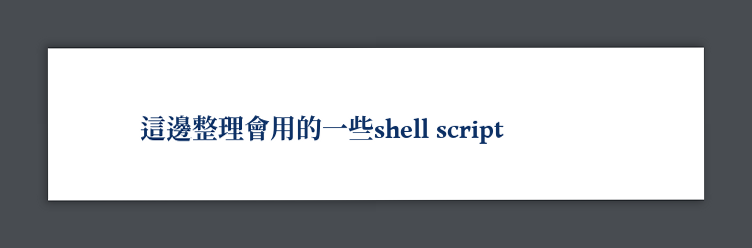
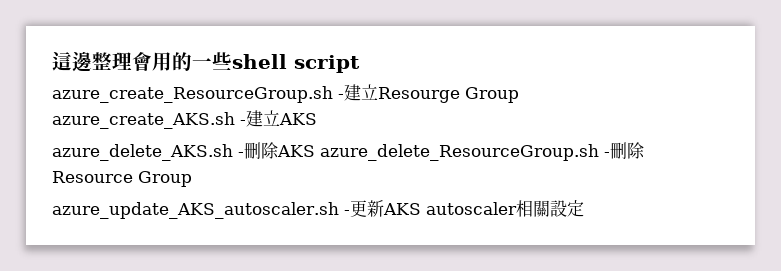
+ azure_create_ResourceGroup.sh -建立Resourge Group azure_create_AKS.sh -建立AKS
+ azure_delete_AKS.sh -刪除AKS azure_delete_ResourceGroup.sh -刪除Resource Group
+ azure_update_AKS_autoscaler.sh -更新AKS autoscaler相關設定

